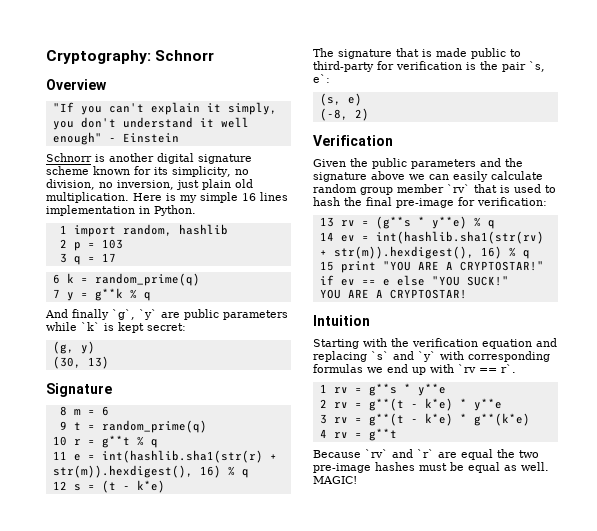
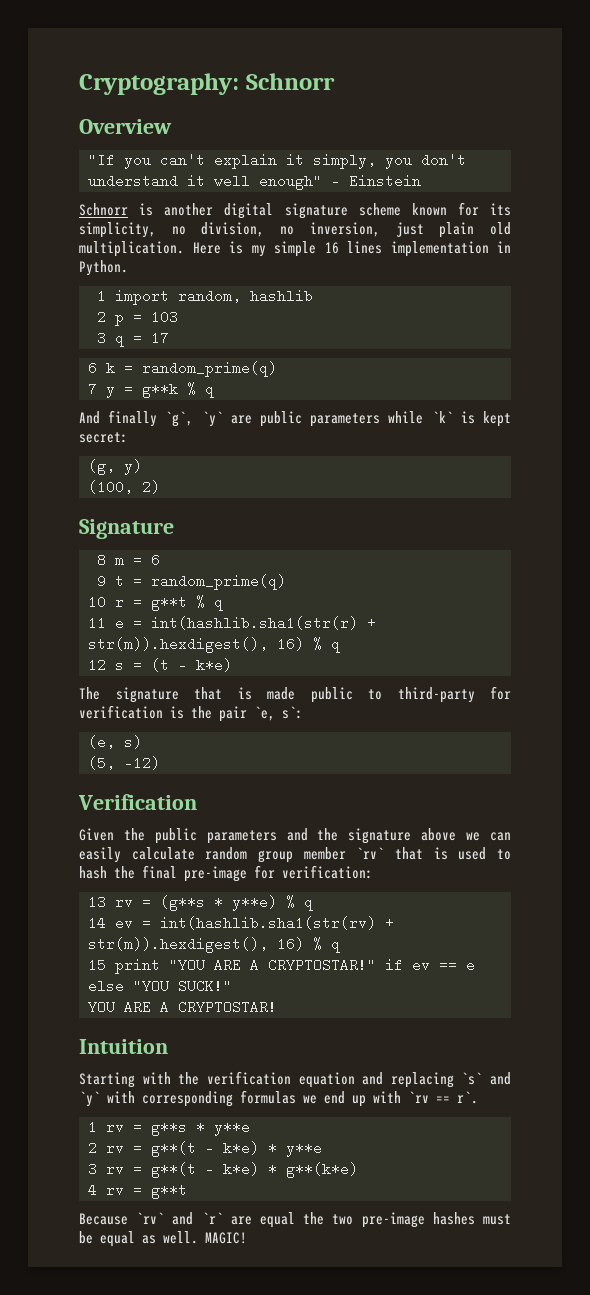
- (30, 13)
+ (100, 2)
- The signature that is made public to third-party for verification is the pair `s, e`:
- (s, e)
- (-8, 2)
+ The signature that is made public to third-party for verification is the pair `e, s`:
+ (e, s)
+ (5, -12)

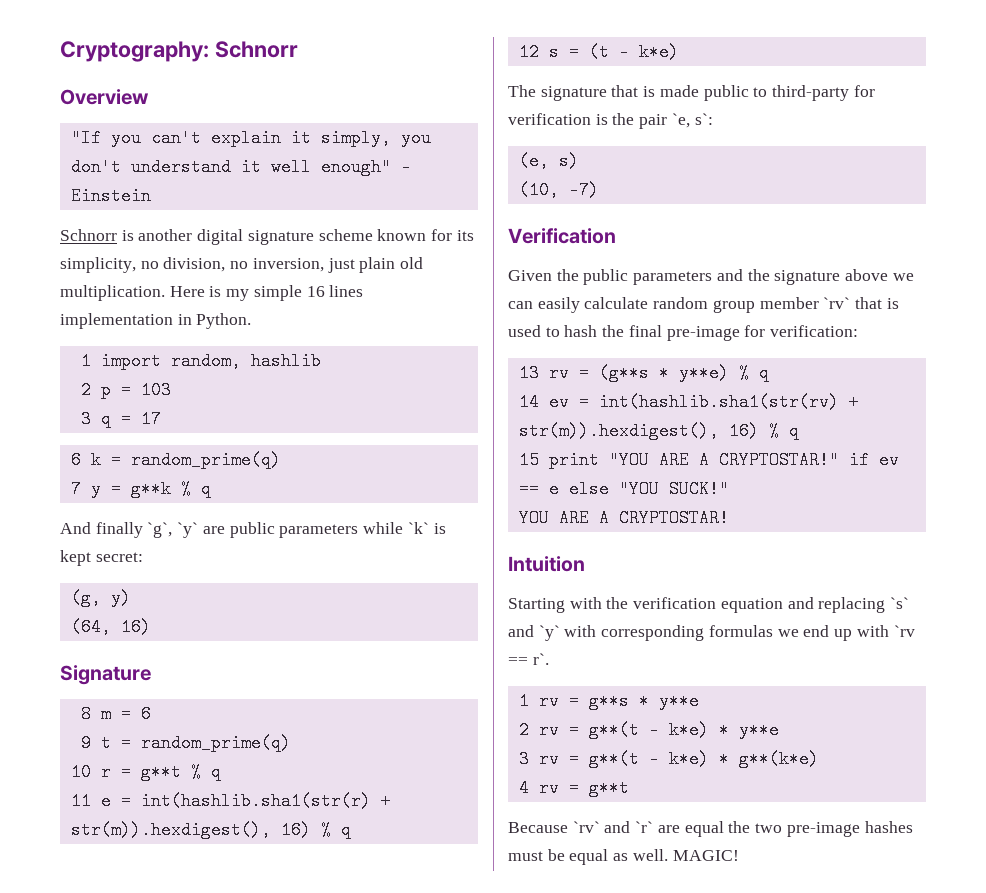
- (100, 2)
+ (64, 16)
- (5, -12)
+ (10, -7)

